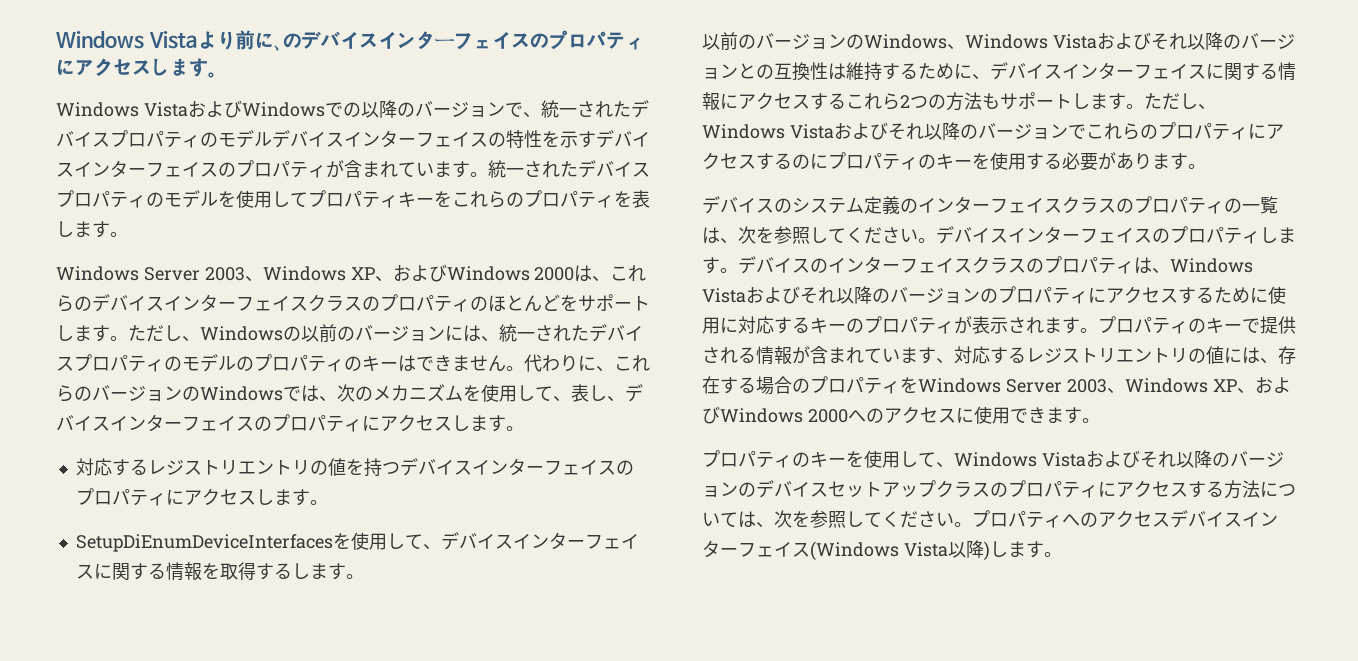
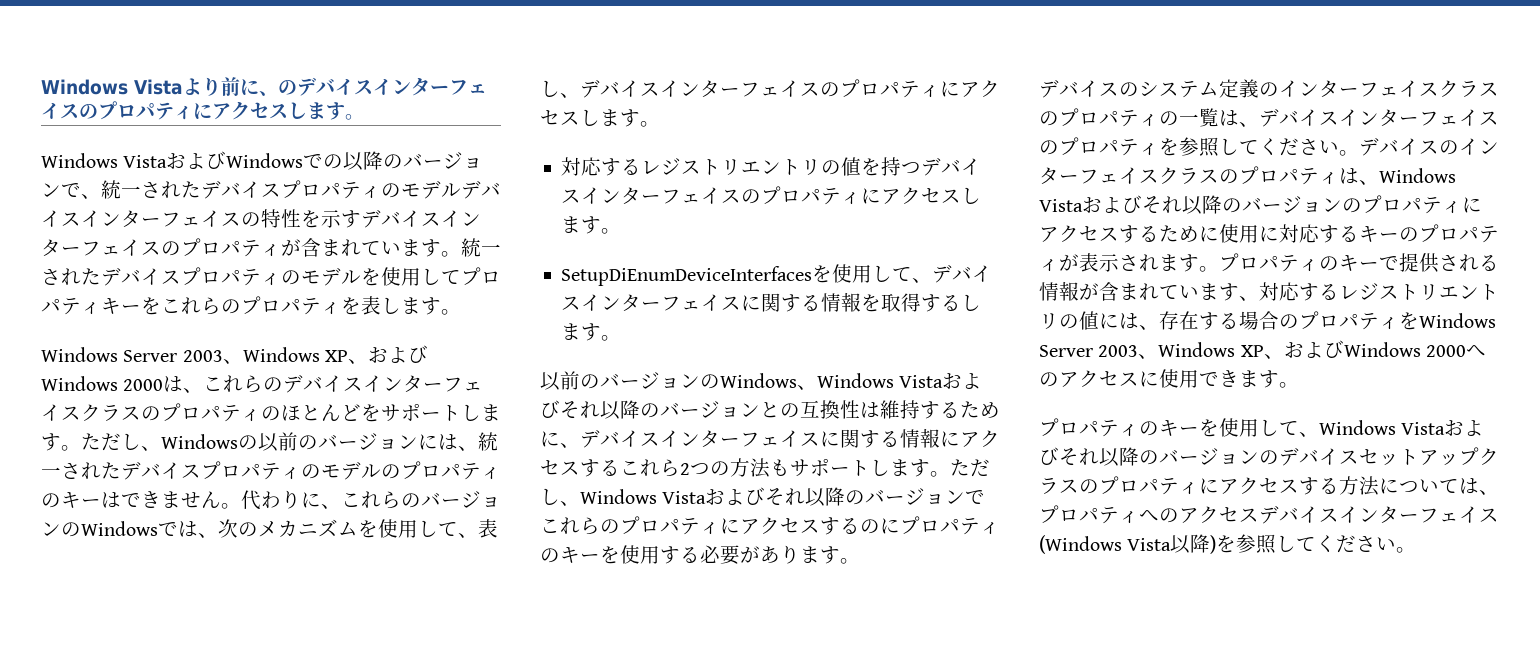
- デバイスのシステム定義のインターフェイスクラスのプロパティの一覧は、次を参照してください。デバイスインターフェイスのプロパティします。
+ デバイスのシステム定義のインターフェイスクラスのプロパティの一覧は、デバイスインターフェイスのプロパティを参照してください。
- プロパティのキーを使用して、Windows Vistaおよびそれ以降のバージョンのデバイスセットアップクラスのプロパティにアクセスする方法については、次を参照してください。プロパティへのアクセスデバイスインターフェイス(Windows Vista以降)します。
+ プロパティのキーを使用して、Windows Vistaおよびそれ以降のバージョンのデバイスセットアップクラスのプロパティにアクセスする方法については、プロパティへのアクセスデバイスインターフェイス(Windows Vista以降)を参照してください。

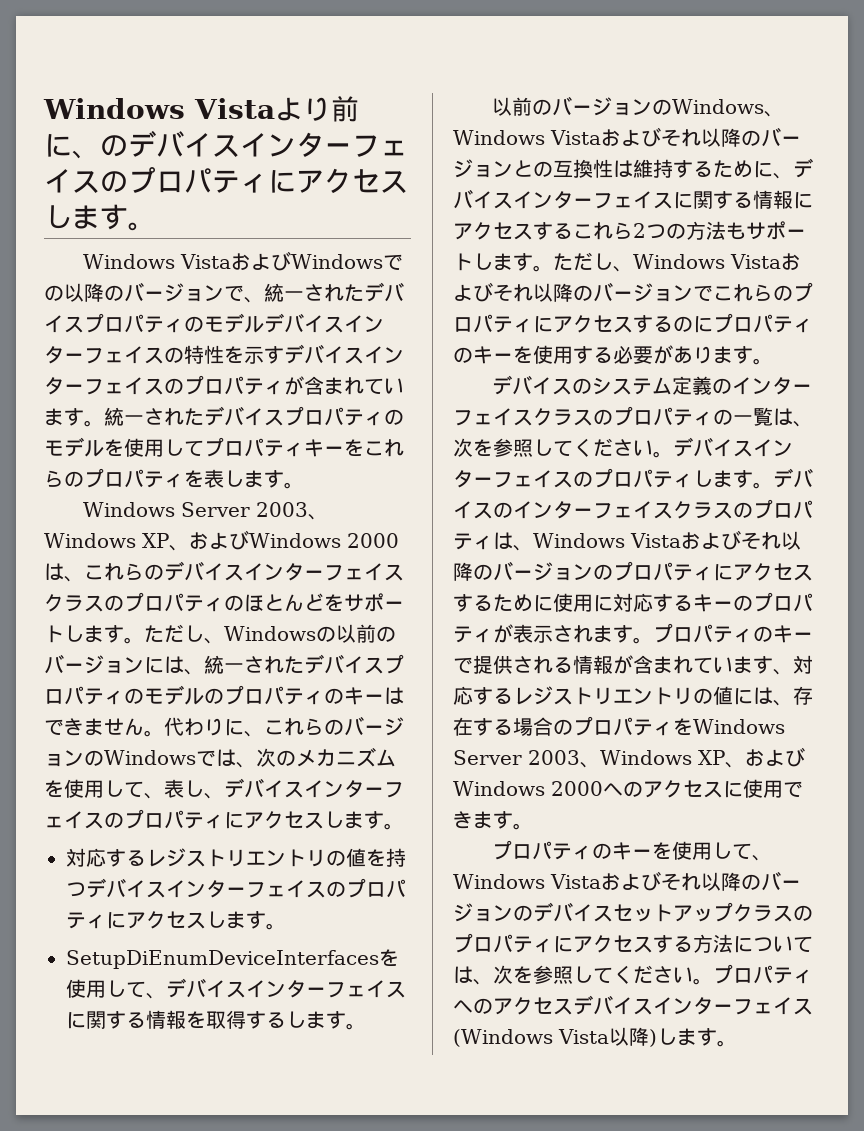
- デバイスのシステム定義のインターフェイスクラスのプロパティの一覧は、デバイスインターフェイスのプロパティを参照してください。
+ デバイスのシステム定義のインターフェイスクラスのプロパティの一覧は、次を参照してください。デバイスインターフェイスのプロパティします。
- プロパティのキーを使用して、Windows Vistaおよびそれ以降のバージョンのデバイスセットアップクラスのプロパティにアクセスする方法については、プロパティへのアクセスデバイスインターフェイス(Windows Vista以降)を参照してください。
+ プロパティのキーを使用して、Windows Vistaおよびそれ以降のバージョンのデバイスセットアップクラスのプロパティにアクセスする方法については、次を参照してください。プロパティへのアクセスデバイスインターフェイス(Windows Vista以降)します。

